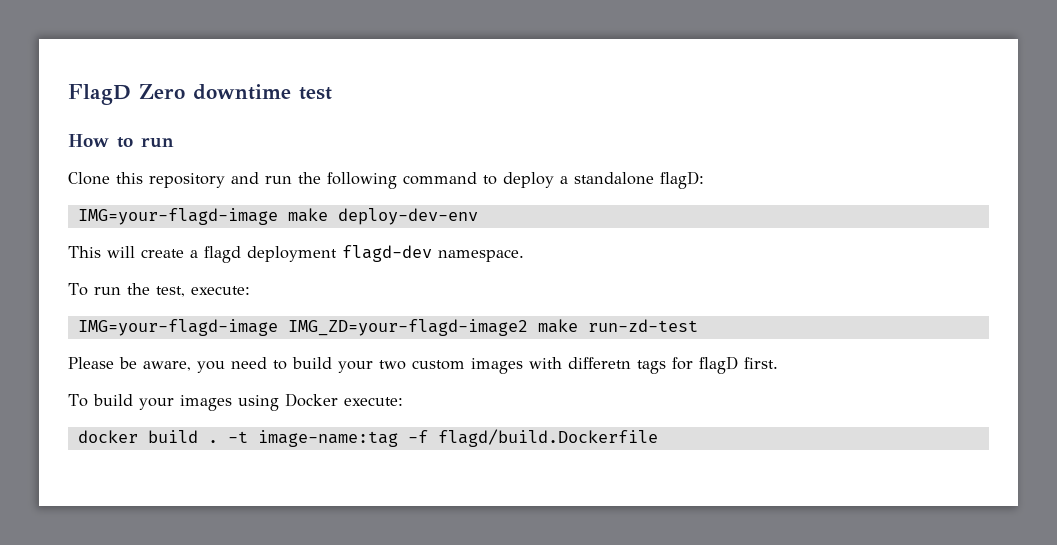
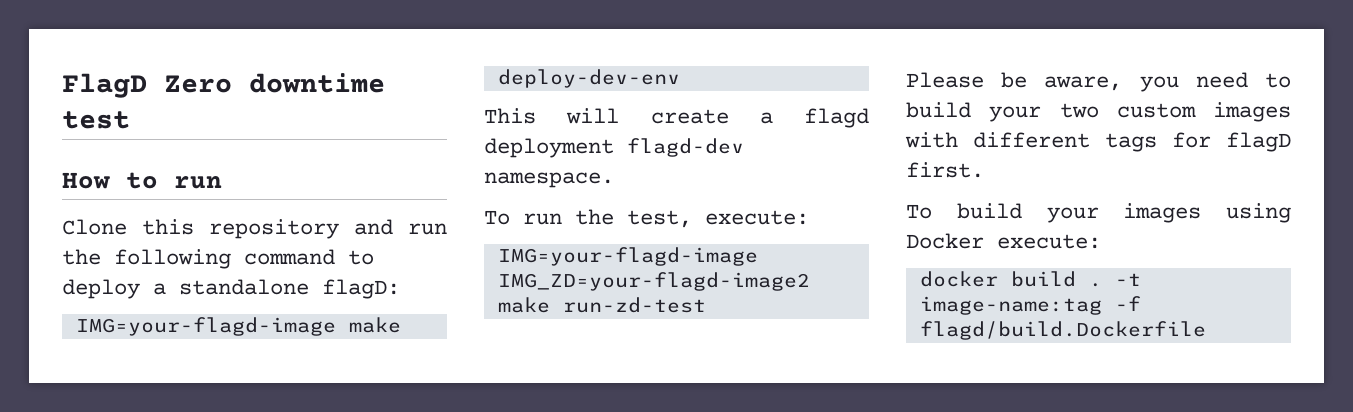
- Please be aware, you need to build your two custom images with differetn tags for flagD first.
+ Please be aware, you need to build your two custom images with different tags for flagD first.

